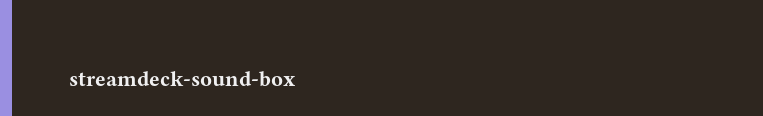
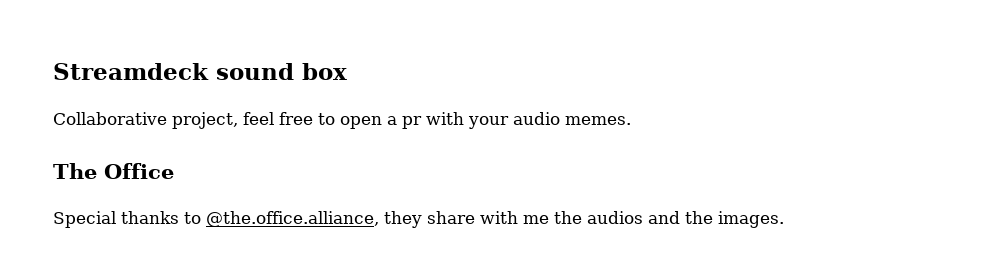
- streamdeck-sound-box
+ Streamdeck sound box
+ Collaborative project, feel free to open a pr with your audio memes.
+ The Office
+ Special thanks to @the.office.alliance, they share with me the audios and the images.

